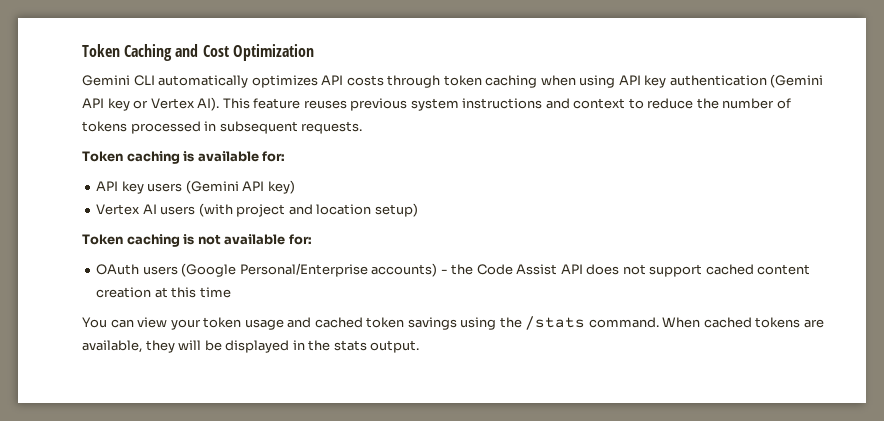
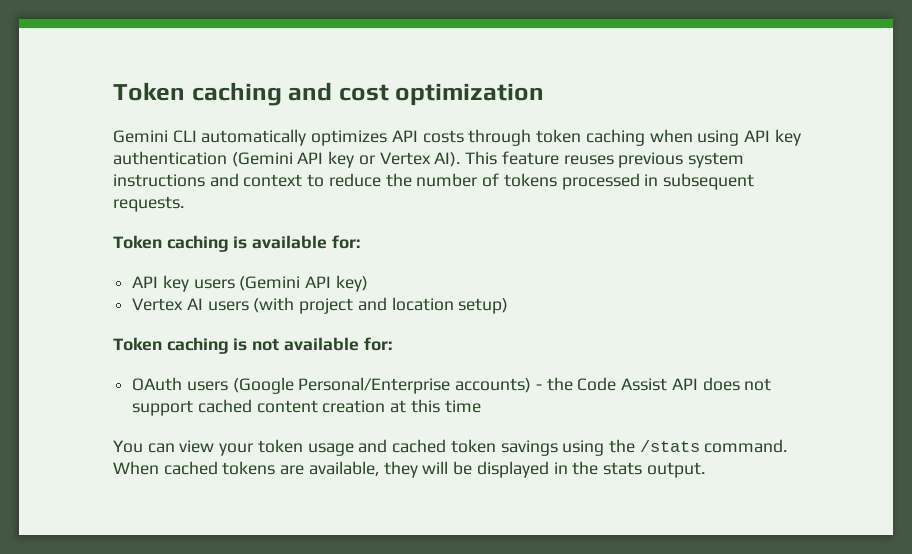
- Token Caching and Cost Optimization
+ Token caching and cost optimization

